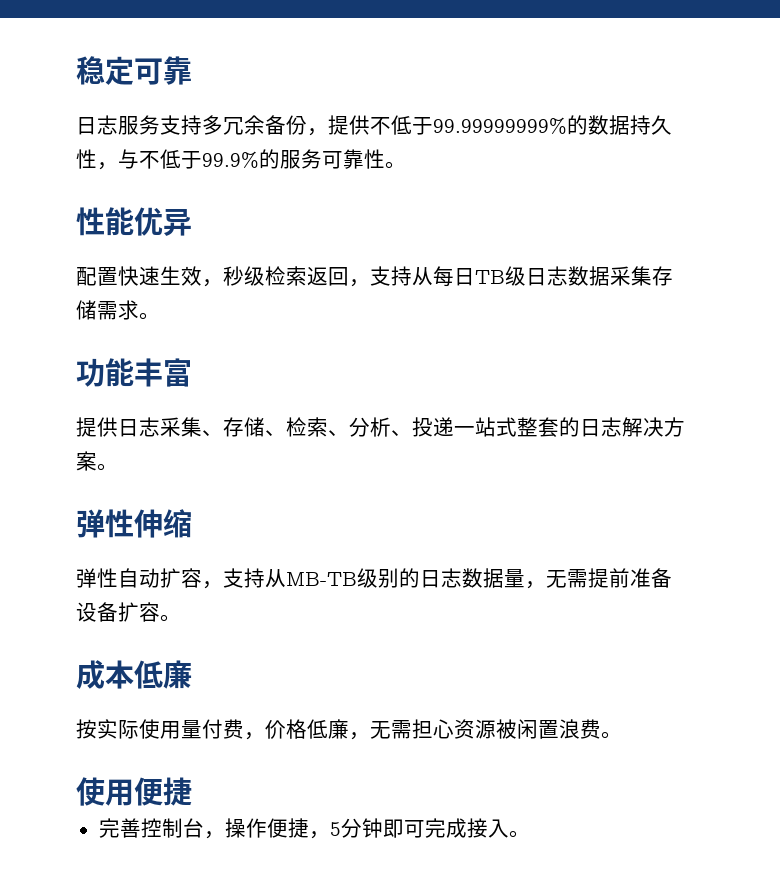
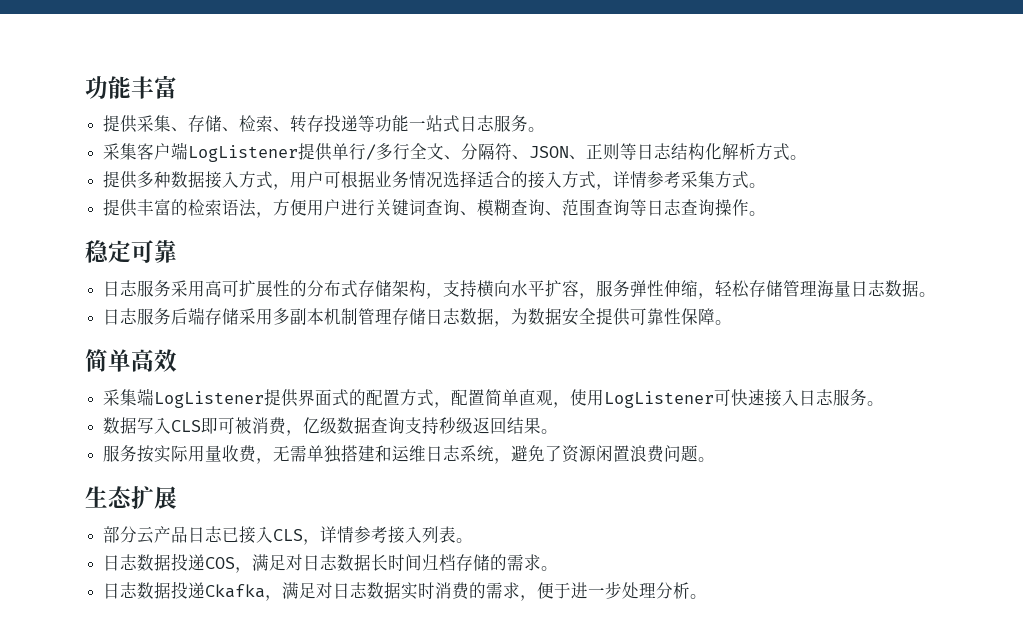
+ 功能丰富
+ 提供采集、存储、检索、转存投递等功能一站式日志服务。
+ 采集客户端LogListener提供单行/多行全文、分隔符、JSON、正则等日志结构化解析方式。
+ 提供多种数据接入方式，用户可根据业务情况选择适合的接入方式，详情参考采集方式。
+ 提供丰富的检索语法，方便用户进行关键词查询、模糊查询、范围查询等日志查询操作。
  稳定可靠
- 日志服务支持多冗余备份，提供不低于99.99999999%的数据持久性，与不低于99.9%的服务可靠性。
- 性能优异
- 配置快速生效，秒级检索返回，支持从每日TB级日志数据采集存储需求。
- 功能丰富
- 提供日志采集、存储、检索、分析、投递一站式整套的日志解决方案。
- 弹性伸缩
- 弹性自动扩容，支持从MB-TB级别的日志数据量，无需提前准备设备扩容。
- 成本低廉
- 按实际使用量付费，价格低廉，无需担心资源被闲置浪费。
- 使用便捷
- 完善控制台，操作便捷，5分钟即可完成接入。
+ 日志服务采用高可扩展性的分布式存储架构，支持横向水平扩容，服务弹性伸缩，轻松存储管理海量日志数据。
+ 日志服务后端存储采用多副本机制管理存储日志数据，为数据安全提供可靠性保障。
+ 简单高效
+ 采集端LogListener提供界面式的配置方式，配置简单直观，使用LogListener可快速接入日志服务。
+ 数据写入CLS即可被消费，亿级数据查询支持秒级返回结果。
+ 服务按实际用量收费，无需单独搭建和运维日志系统，避免了资源闲置浪费问题。
+ 生态扩展
+ 部分云产品日志已接入CLS，详情参考接入列表。
+ 日志数据投递COS，满足对日志数据长时间归档存储的需求。
+ 日志数据投递Ckafka，满足对日志数据实时消费的需求，便于进一步处理分析。

